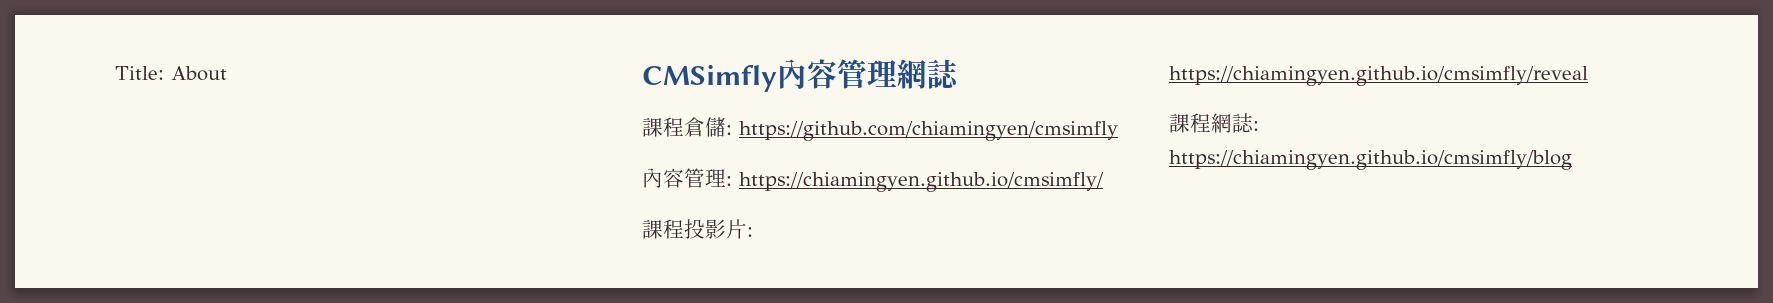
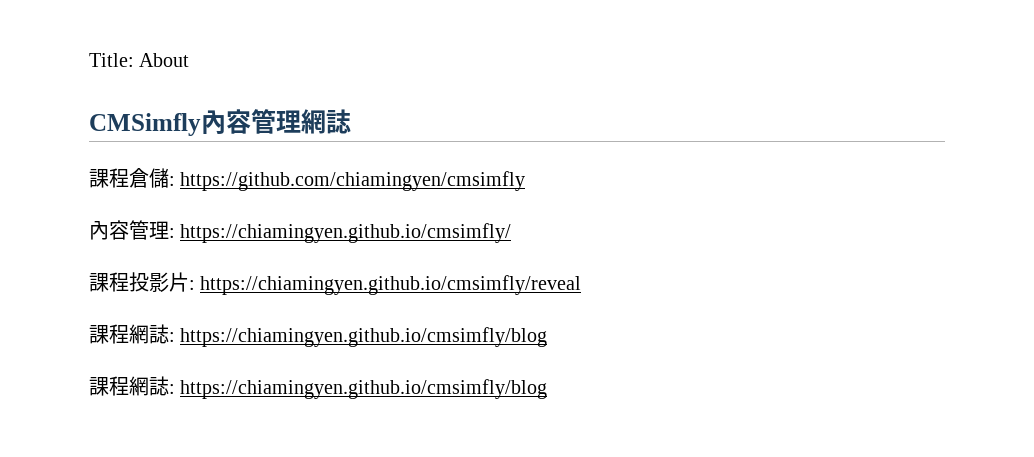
  課程投影片: https://chiamingyen.github.io/cmsimfly/reveal
+ 課程網誌: https://chiamingyen.github.io/cmsimfly/blog

